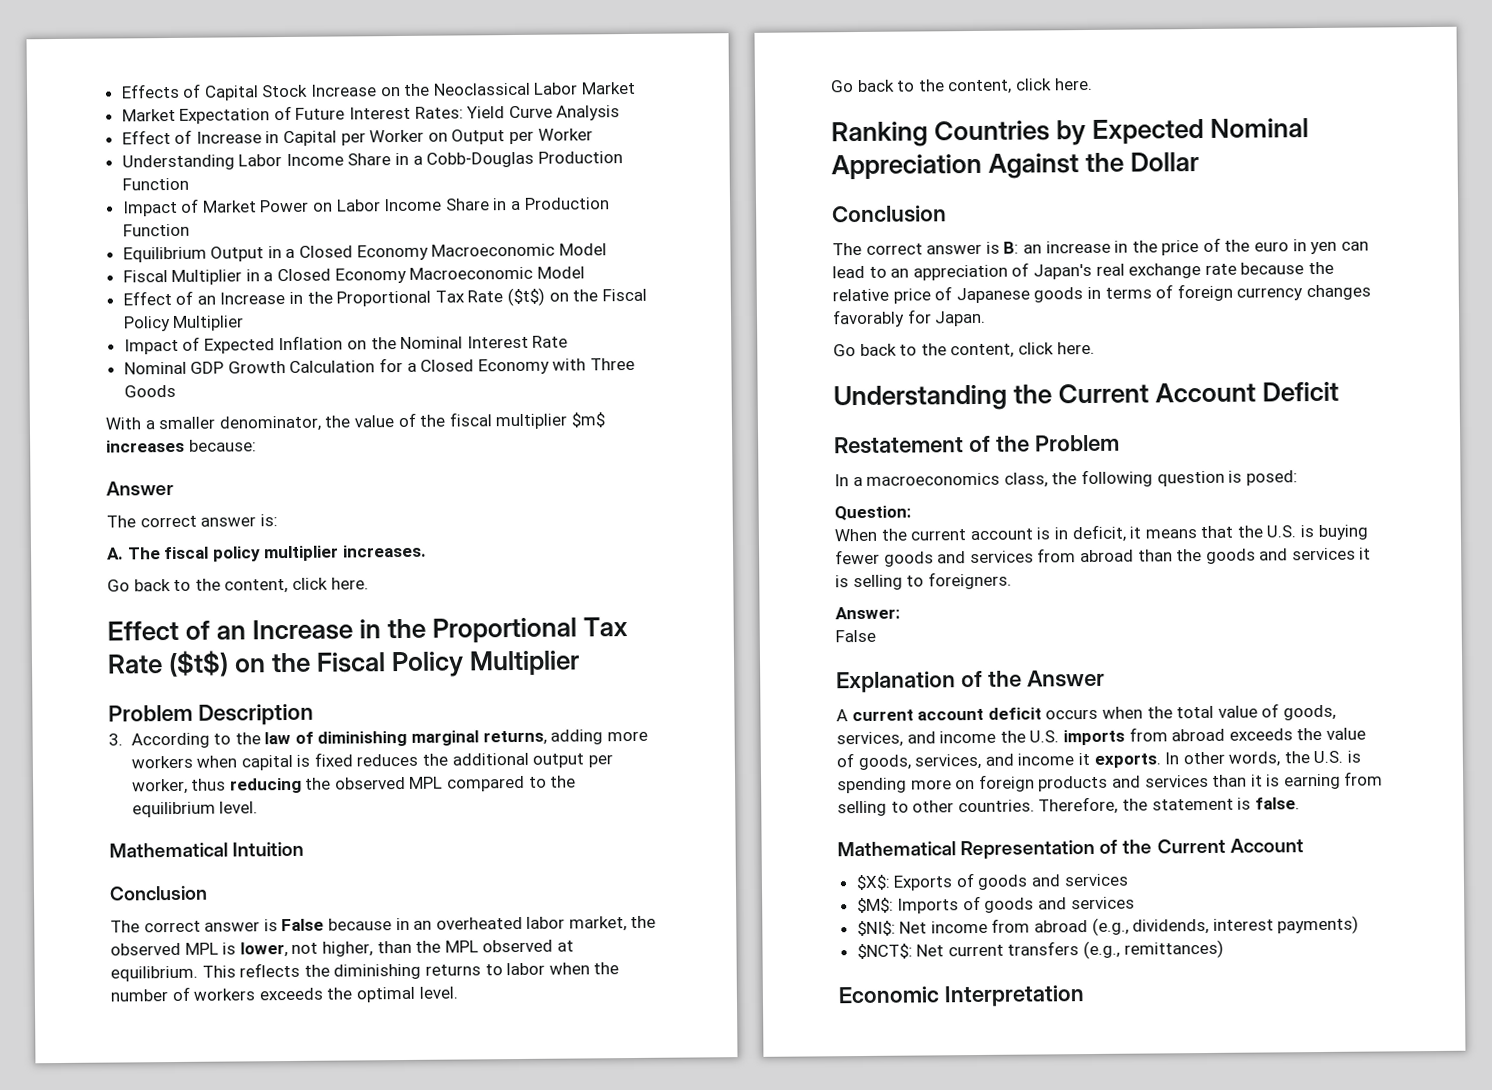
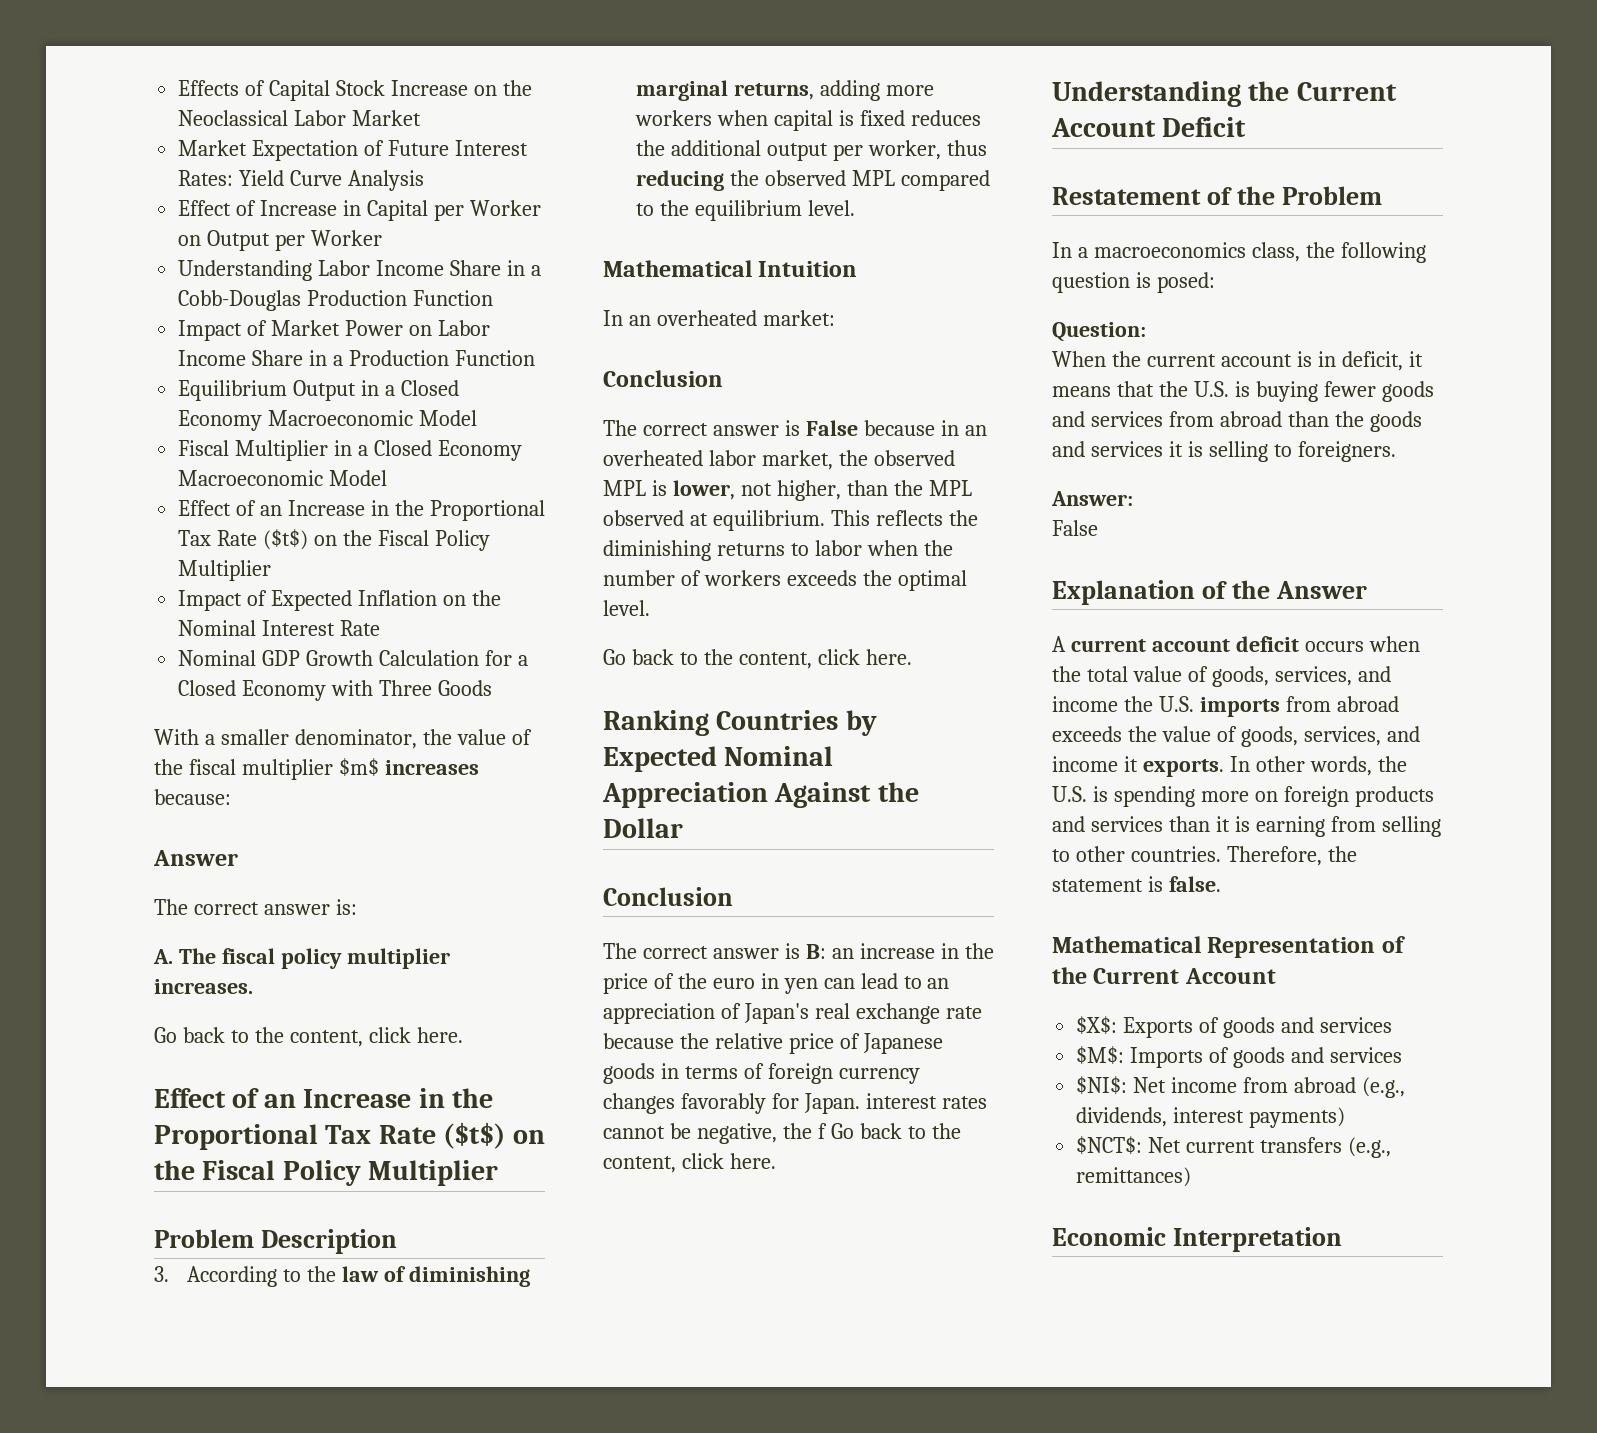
+ In an overheated market:
- The correct answer is B: an increase in the price of the euro in yen can lead to an appreciation of Japan's real exchange rate because the relative price of Japanese goods in terms of foreign currency changes favorably for Japan.
- Go back to the content, click here.
+ The correct answer is B: an increase in the price of the euro in yen can lead to an appreciation of Japan's real exchange rate because the relative price of Japanese goods in terms of foreign currency changes favorably for Japan. interest rates cannot be negative, the f Go back to the content, click here.

